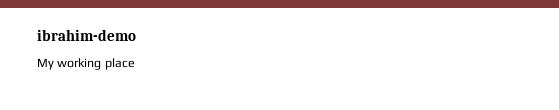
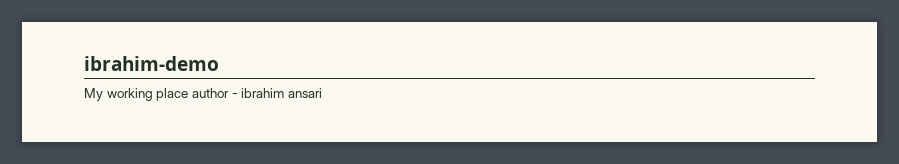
- My working place
+ My working place author - ibrahim ansari

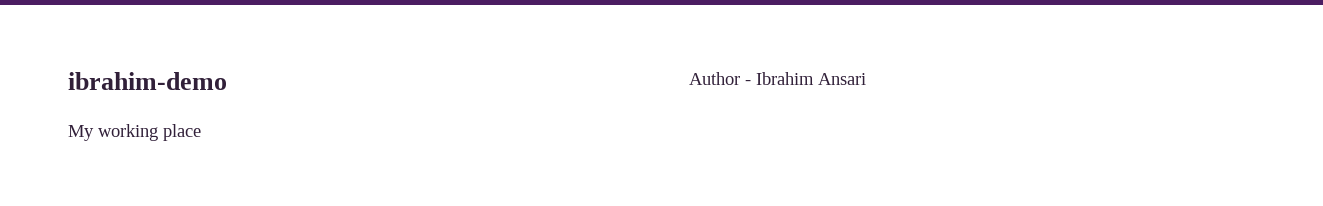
- My working place author - ibrahim ansari
+ My working place
+ Author - Ibrahim Ansari

